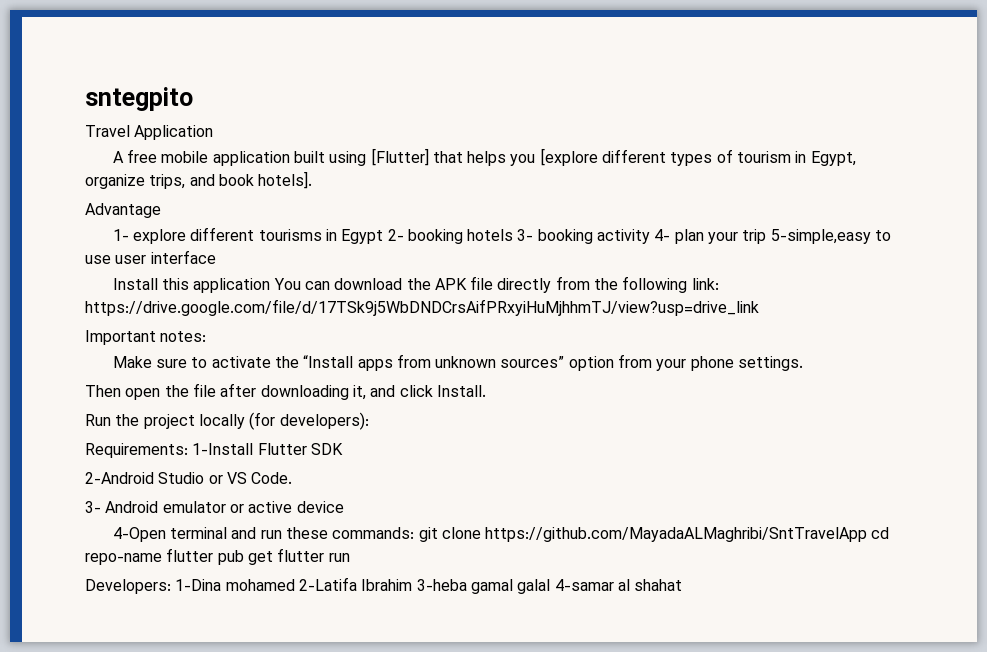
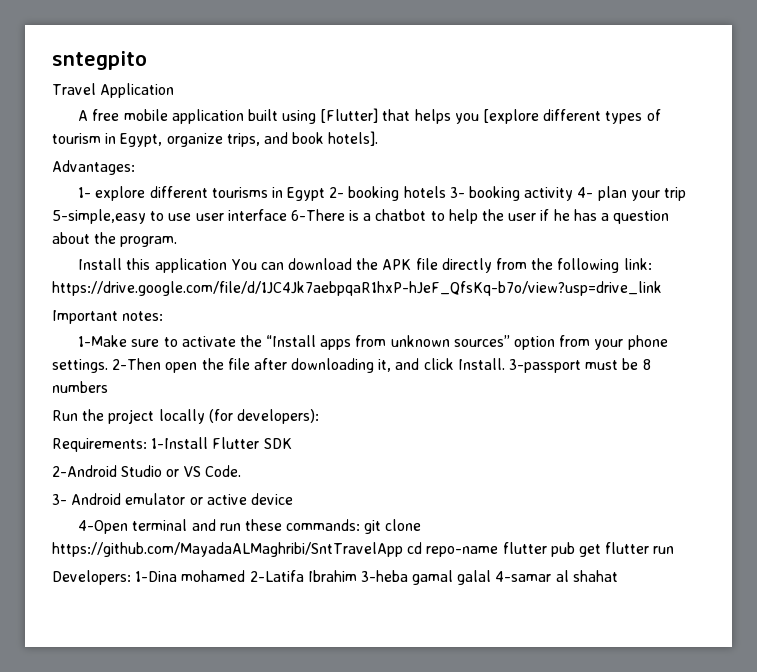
- Advantage
+ Advantages:
- 1- explore different tourisms in Egypt 2- booking hotels 3- booking activity 4- plan your trip 5-simple,easy to use user interface
+ 1- explore different tourisms in Egypt 2- booking hotels 3- booking activity 4- plan your trip 5-simple,easy to use user interface 6-There is a chatbot to help the user if he has a question about the program.
- Install this application You can download the APK file directly from the following link: https://drive.google.com/file/d/17TSk9j5WbDNDCrsAifPRxyiHuMjhhmTJ/view?usp=drive_link
+ Install this application You can download the APK file directly from the following link: https://drive.google.com/file/d/1JC4Jk7aebpqaR1hxP-hJeF_QfsKq-b7o/view?usp=drive_link
- Make sure to activate the “Install apps from unknown sources” option from your phone settings.
- Then open the file after downloading it, and click Install.
+ 1-Make sure to activate the “Install apps from unknown sources” option from your phone settings. 2-Then open the file after downloading it, and click Install. 3-passport must be 8 numbers

